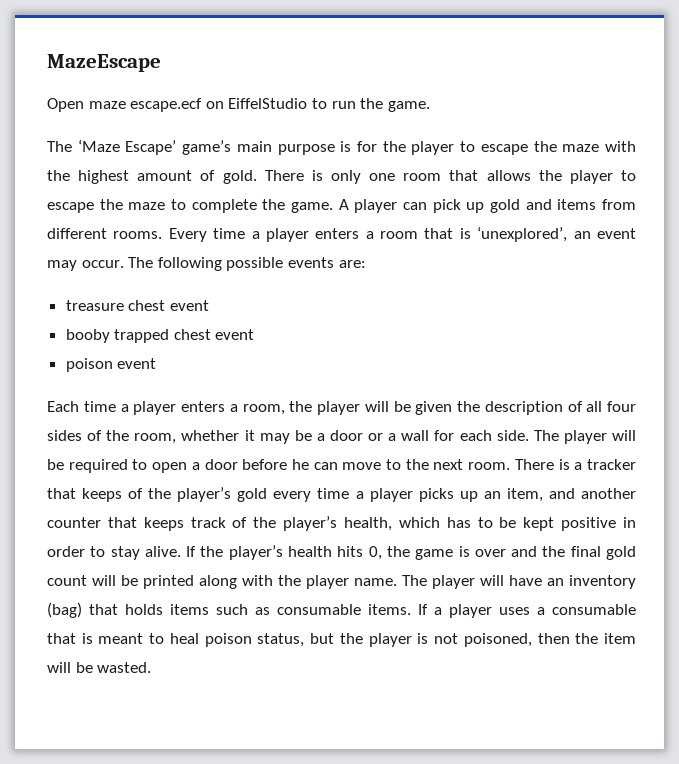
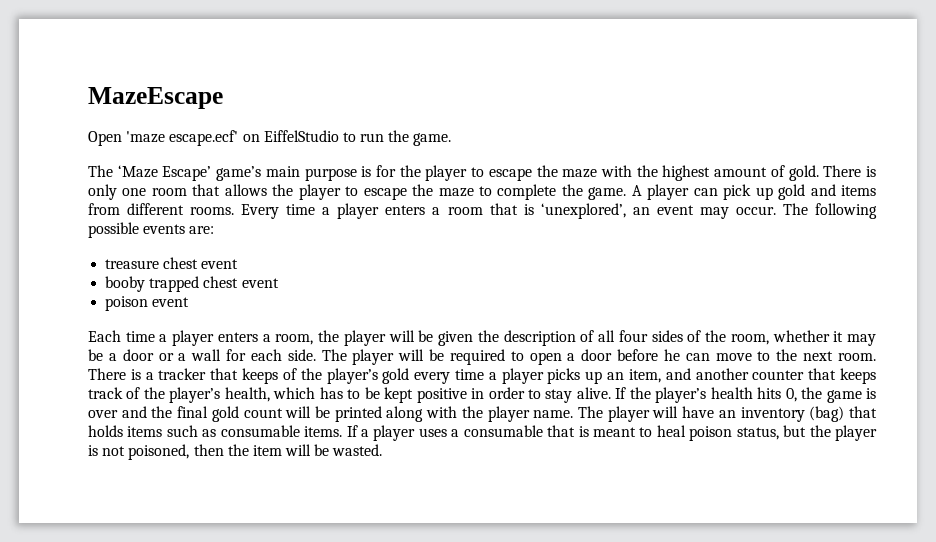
- Open maze escape.ecf on EiffelStudio to run the game.
+ Open 'maze escape.ecf' on EiffelStudio to run the game.

